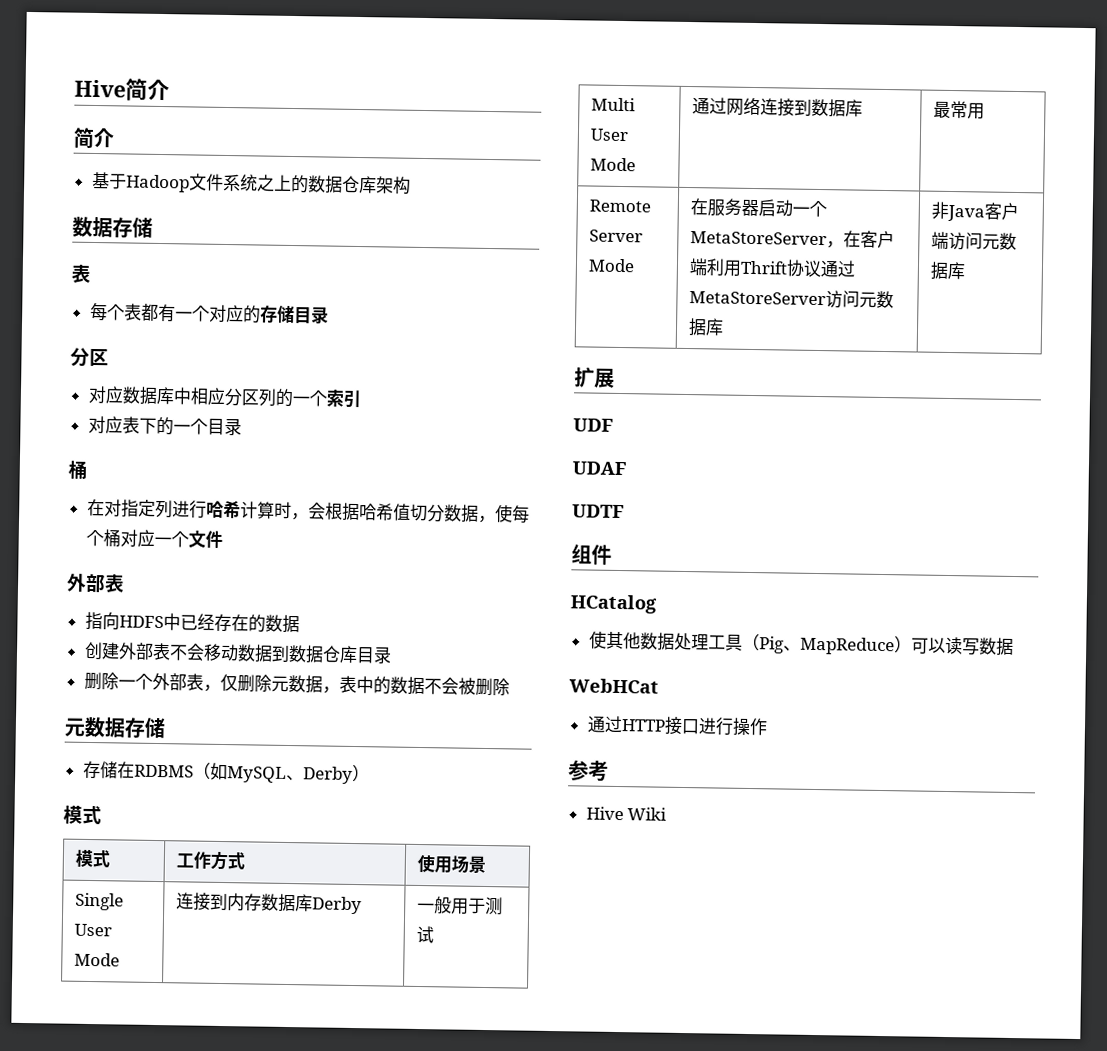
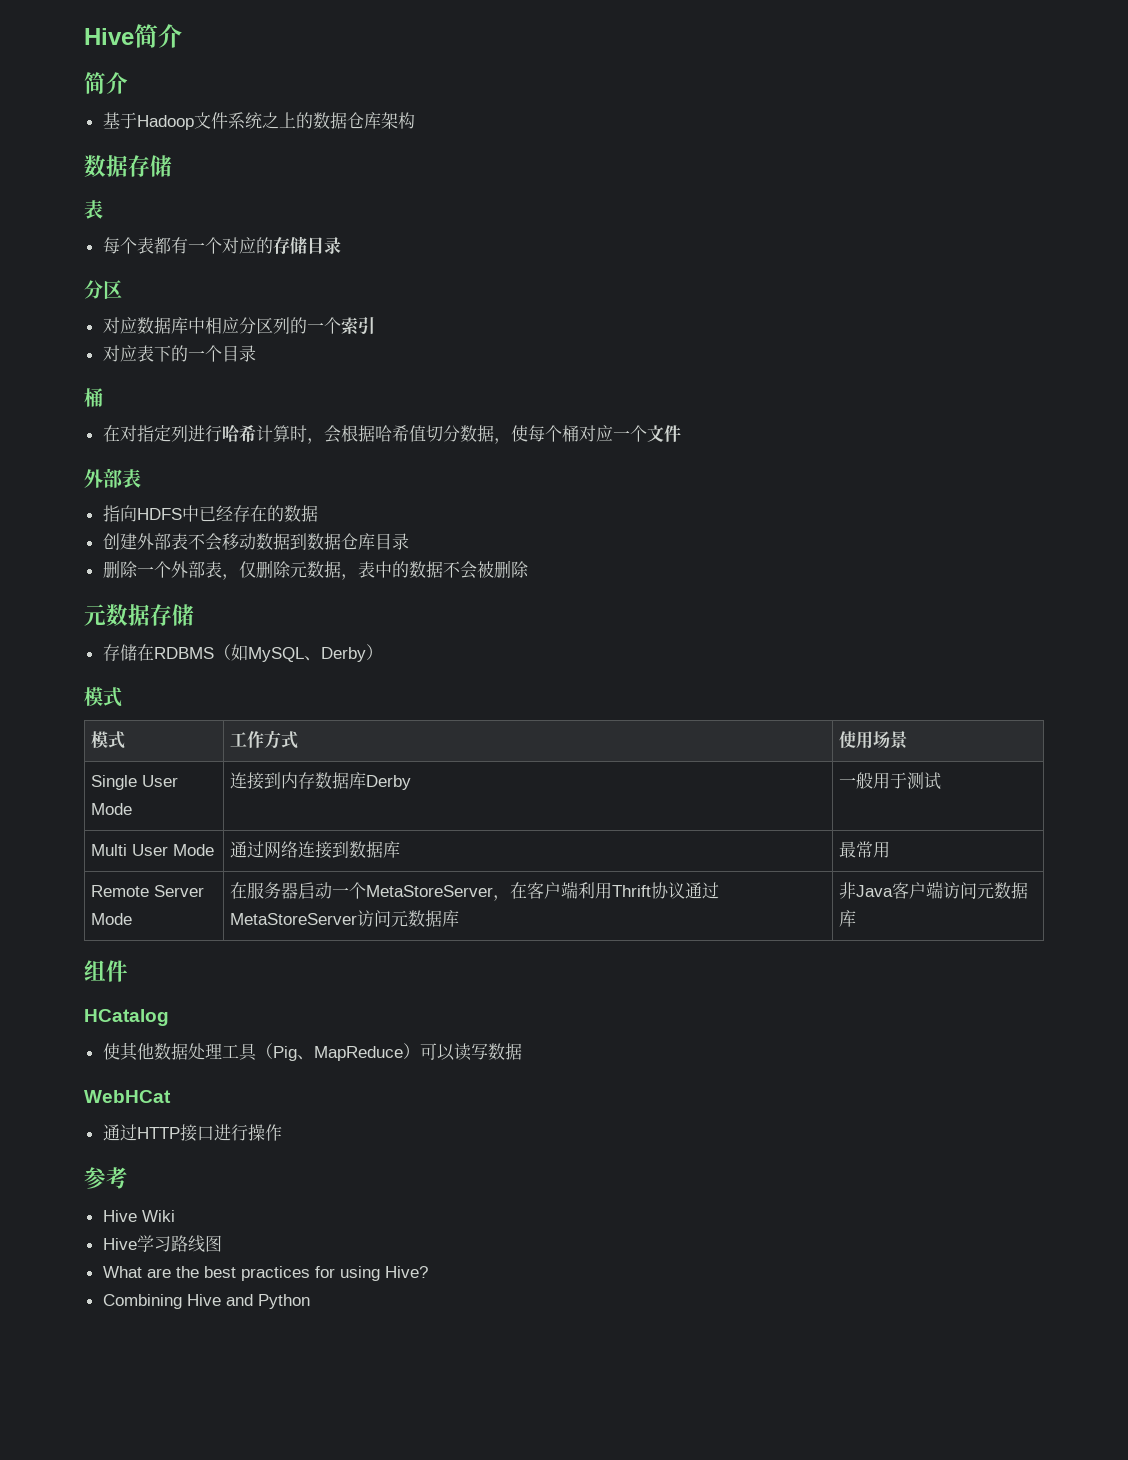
- 扩展
- UDF
- UDAF
- UDTF
+ Hive学习路线图
+ What are the best practices for using Hive?
+ Combining Hive and Python

